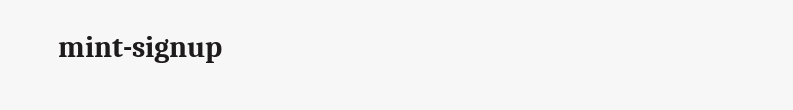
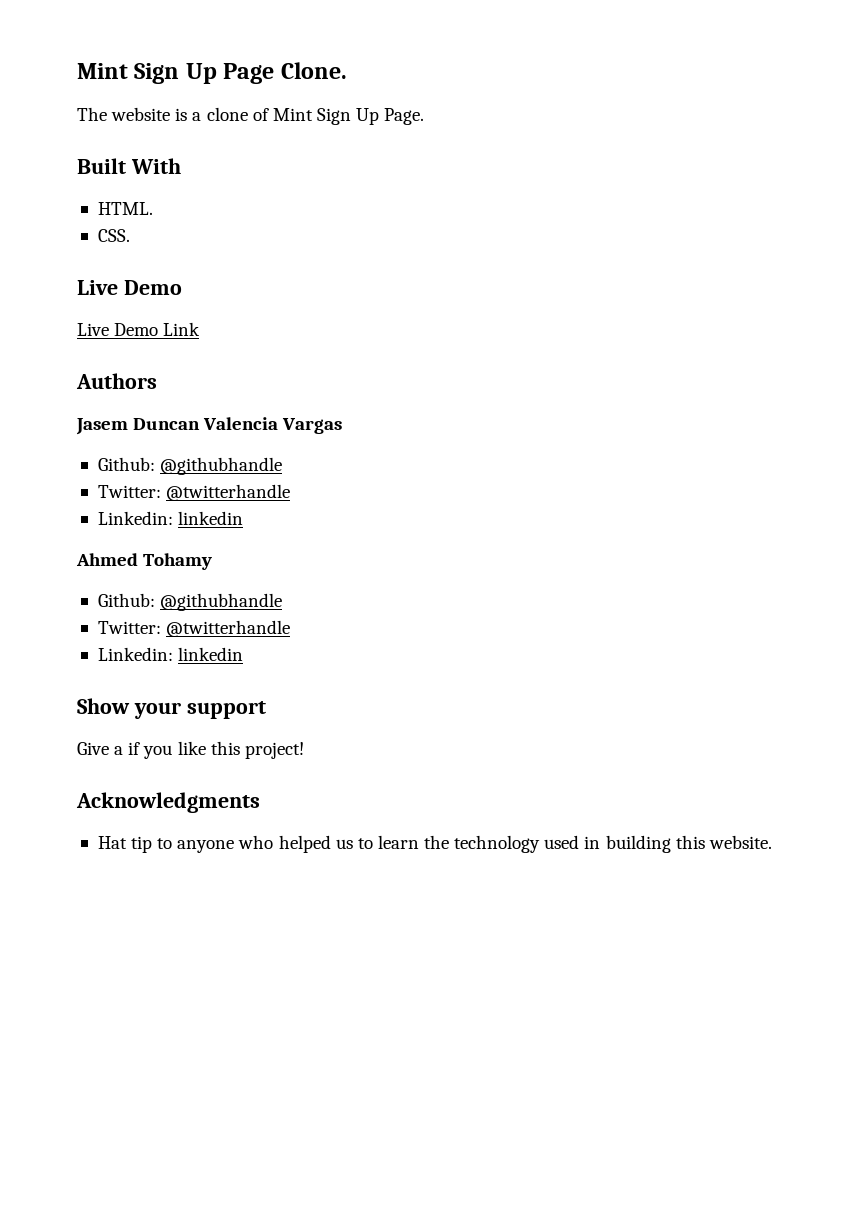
- mint-signup
+ Mint Sign Up Page Clone.
+ The website is a clone of Mint Sign Up Page.
+ Built With
+ HTML.
+ CSS.
+ Live Demo
+ Live Demo Link
+ Authors
+ Jasem Duncan Valencia Vargas
+ Github: @githubhandle
+ Twitter: @twitterhandle
+ Linkedin: linkedin
+ Ahmed Tohamy
+ Github: @githubhandle
+ Twitter: @twitterhandle
+ Linkedin: linkedin
+ Show your support
+ Give a if you like this project!
+ Acknowledgments
+ Hat tip to anyone who helped us to learn the technology used in building this website.

